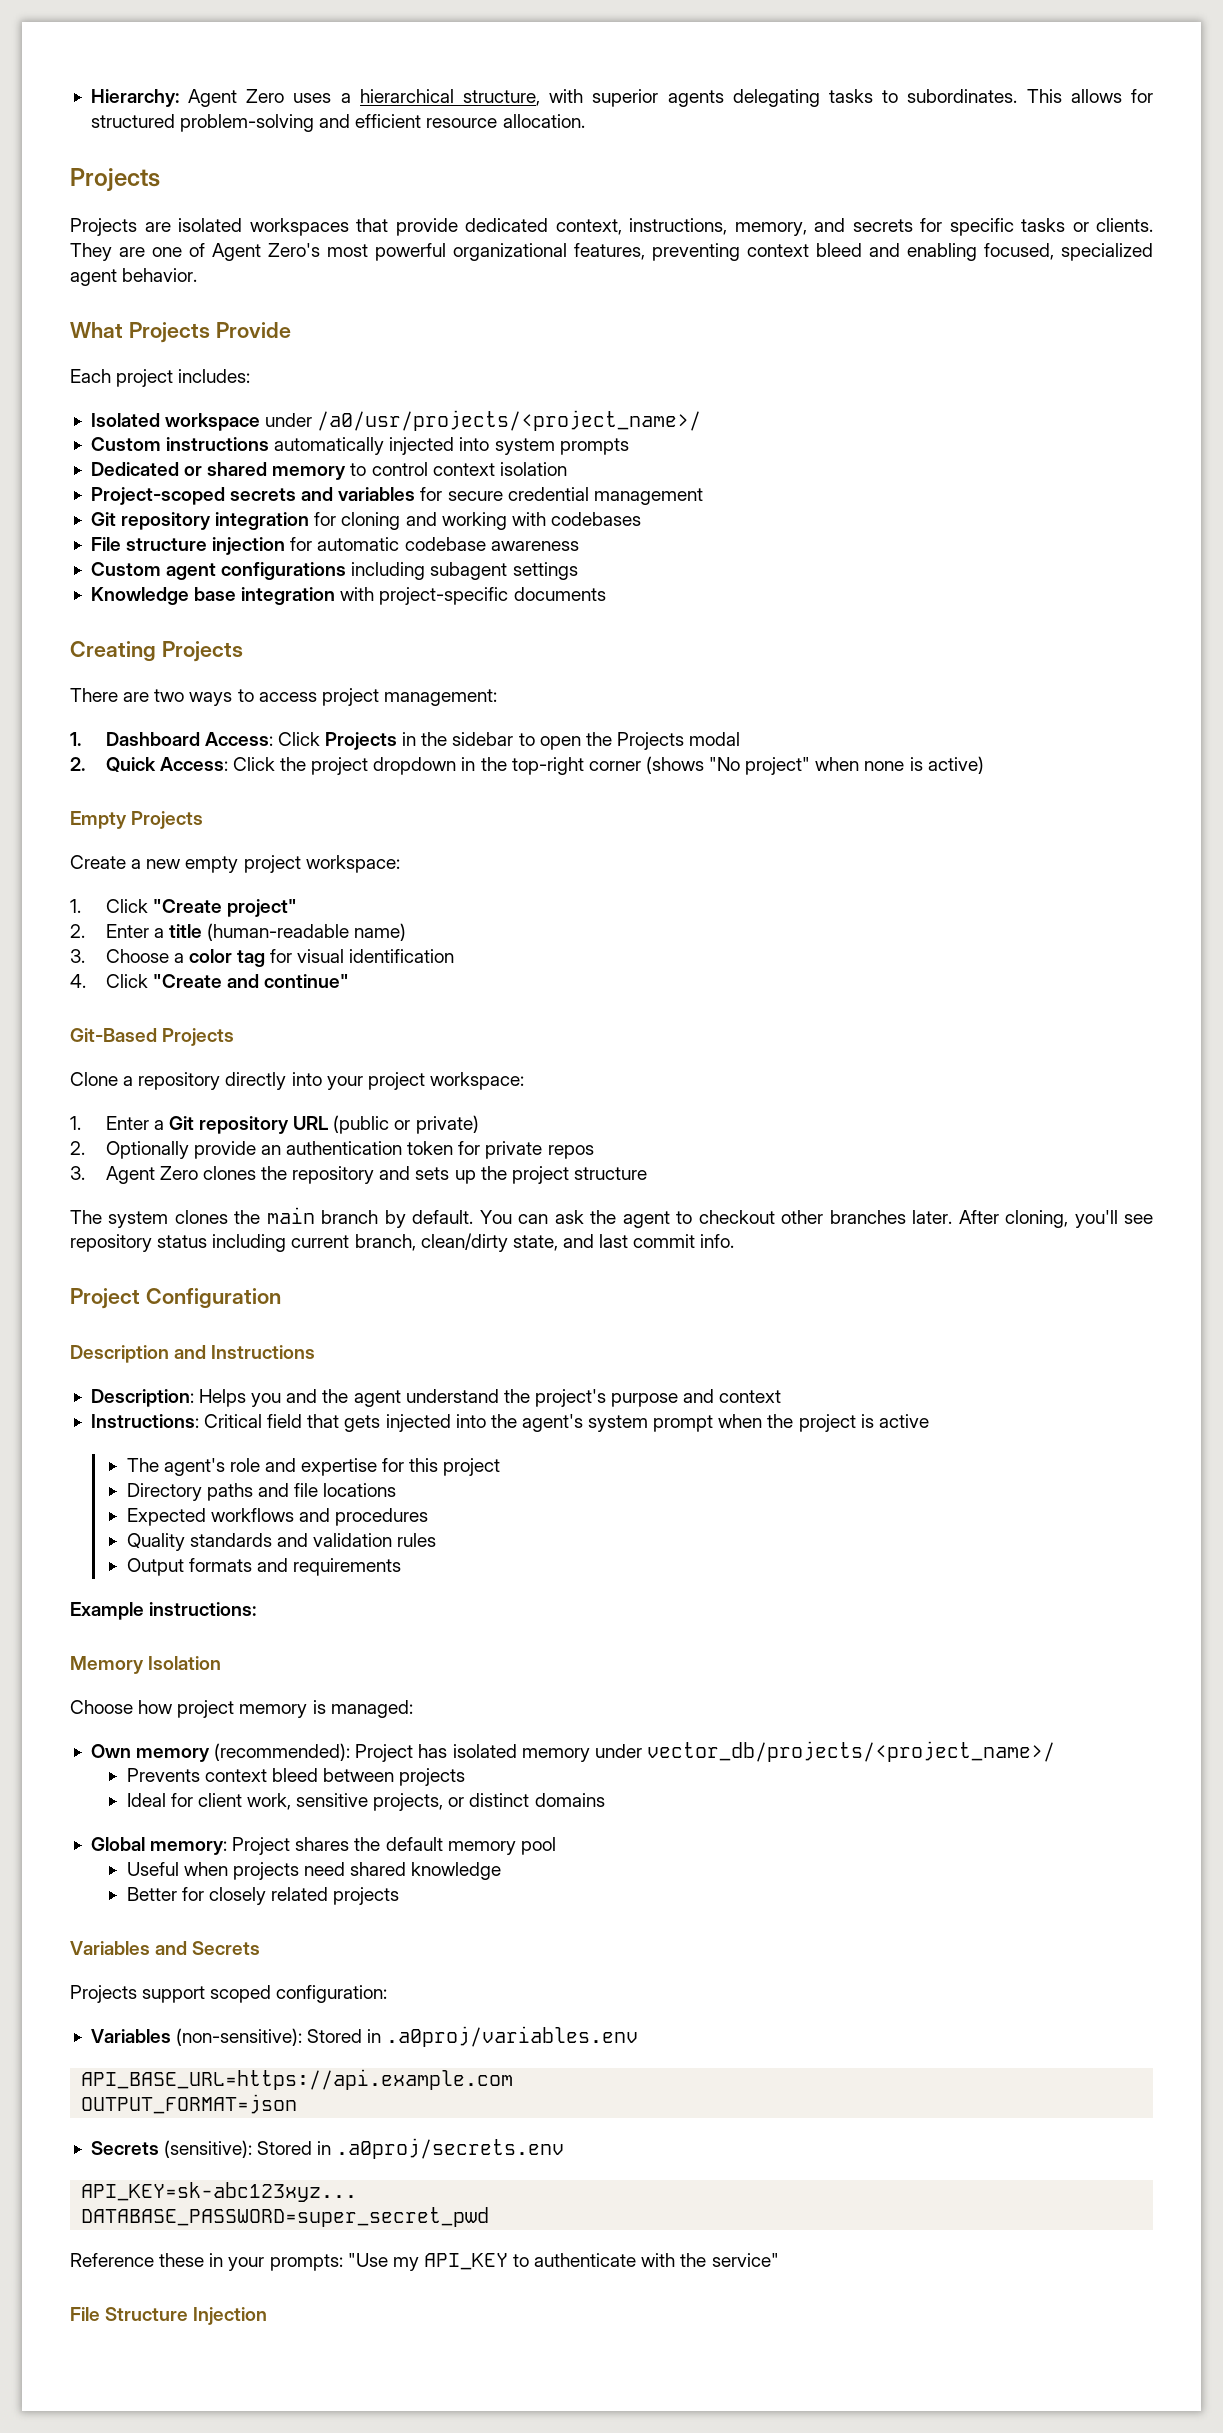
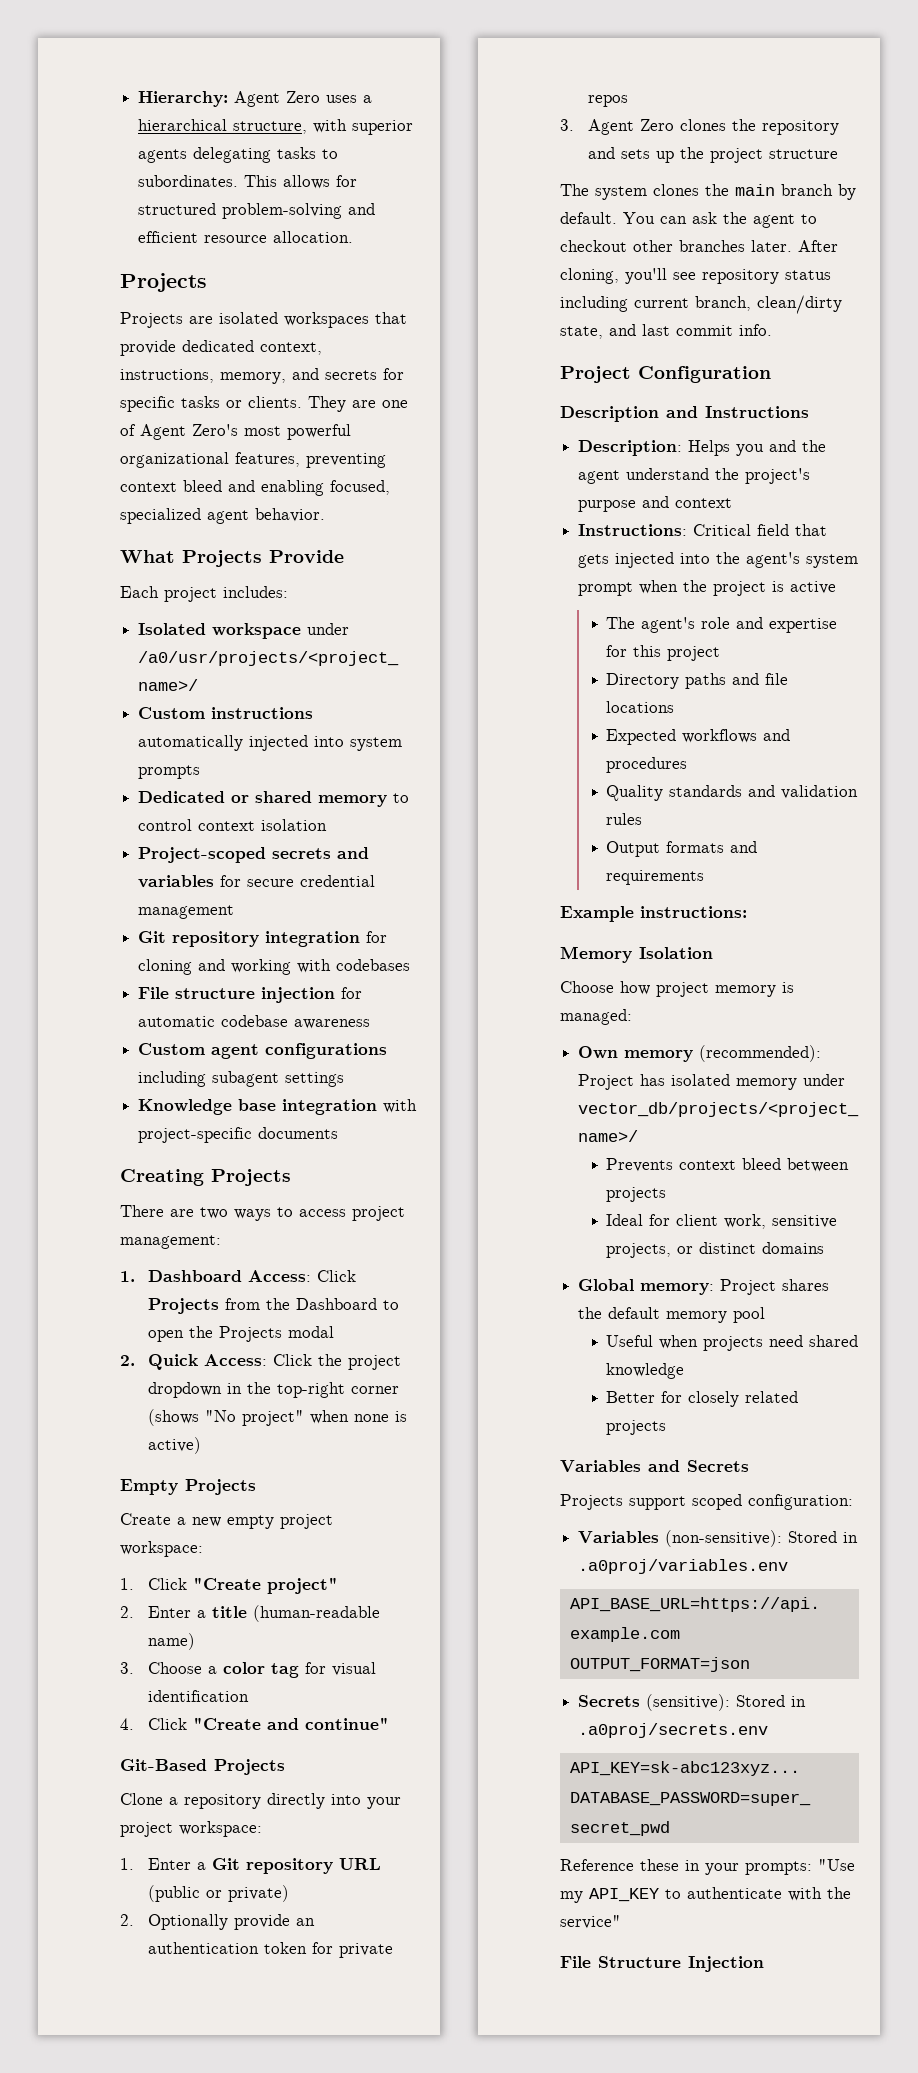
- 1. Dashboard Access: Click Projects in the sidebar to open the Projects modal
+ 1. Dashboard Access: Click Projects from the Dashboard to open the Projects modal

